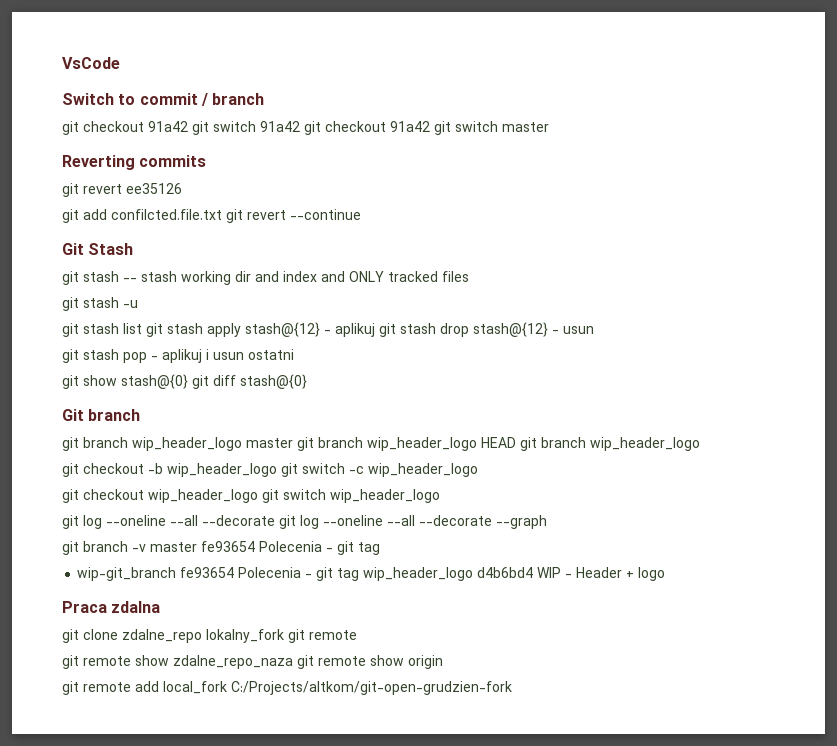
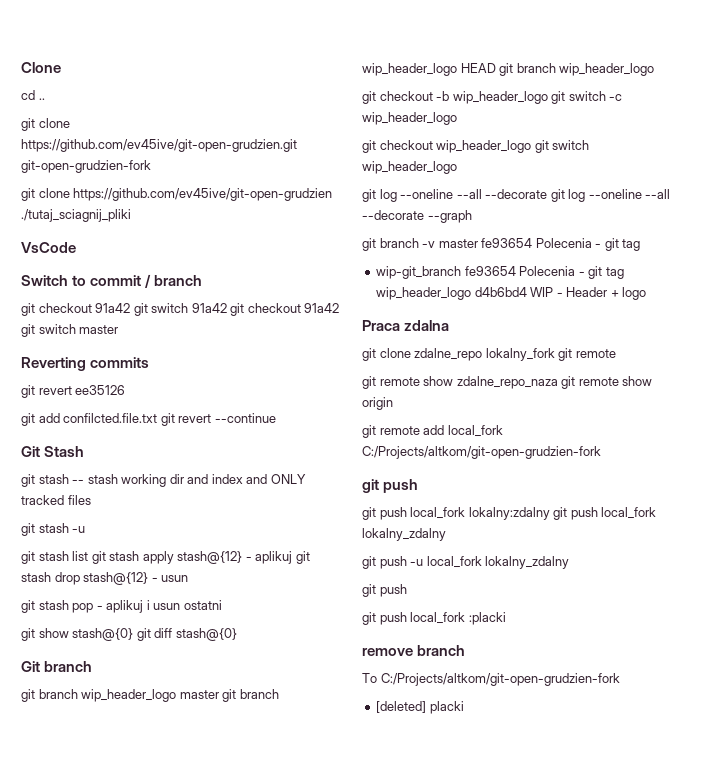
+ Clone
+ cd ..
+ git clone https://github.com/ev45ive/git-open-grudzien.git git-open-grudzien-fork
+ git clone https://github.com/ev45ive/git-open-grudzien ./tutaj_sciagnij_pliki
  git remote add local_fork C:/Projects/altkom/git-open-grudzien-fork
+ git push
+ git push local_fork lokalny:zdalny git push local_fork lokalny_zdalny
+ git push -u local_fork lokalny_zdalny
+ git push
+ git push local_fork :placki
+ remove branch
+ To C:/Projects/altkom/git-open-grudzien-fork
+ [deleted] placki

